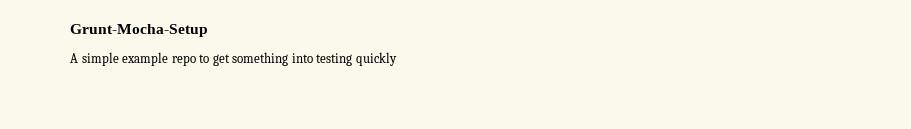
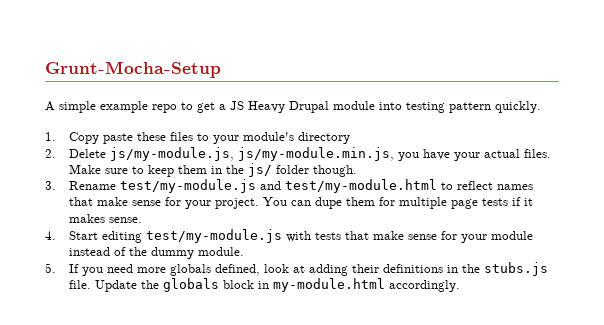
- A simple example repo to get something into testing quickly
+ A simple example repo to get a JS Heavy Drupal module into testing pattern quickly.
+ 1. Copy paste these files to your module's directory
+ 2. Delete js/my-module.js, js/my-module.min.js, you have your actual files. Make sure to keep them in the js/ folder though.
+ 3. Rename test/my-module.js and test/my-module.html to reflect names that make sense for your project. You can dupe them for multiple page tests if it makes sense.
+ 4. Start editing test/my-module.js with tests that make sense for your module instead of the dummy module.
+ 5. If you need more globals defined, look at adding their definitions in the stubs.js file. Update the globals block in my-module.html accordingly.

